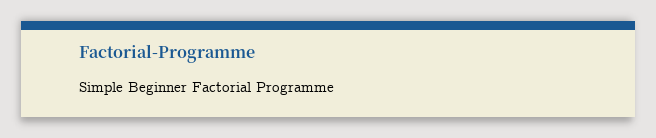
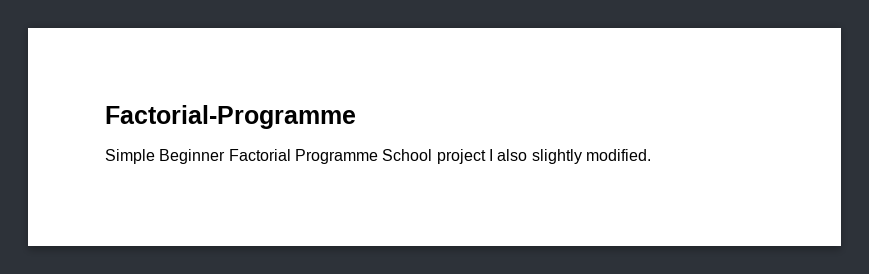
- Simple Beginner Factorial Programme
+ Simple Beginner Factorial Programme School project I also slightly modified.

